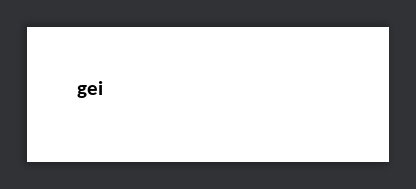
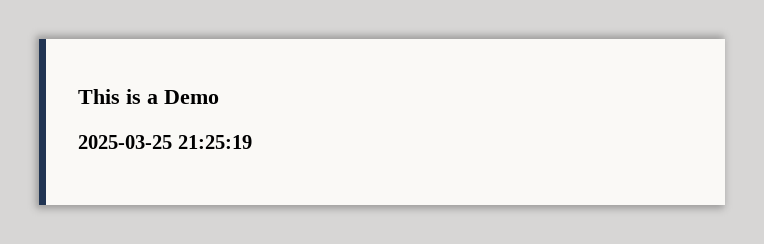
- gei
+ This is a Demo
+ 2025-03-25 21:25:19

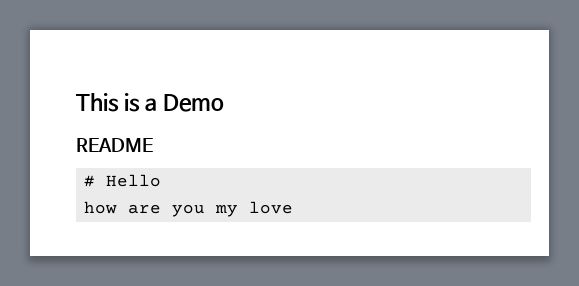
- 2025-03-25 21:25:19
+ README
+ # Hello
+ how are you my love

